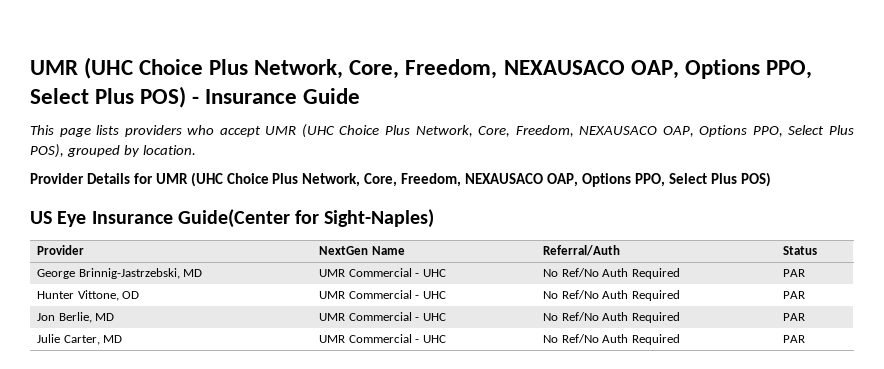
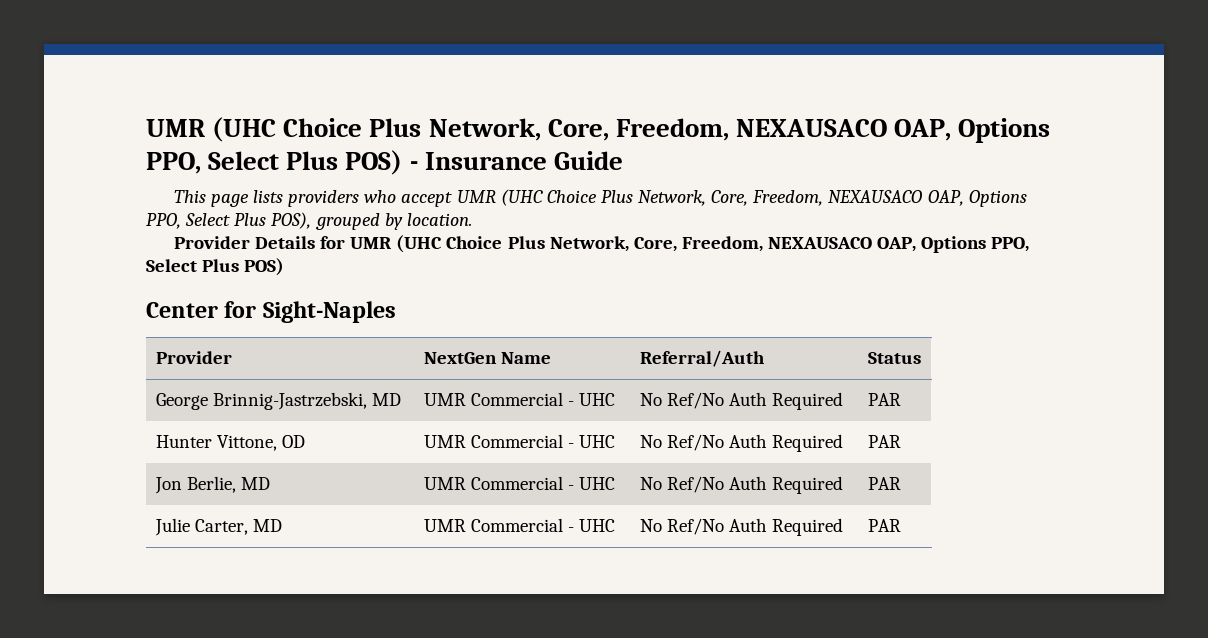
- US Eye Insurance Guide(Center for Sight-Naples)
+ Center for Sight-Naples

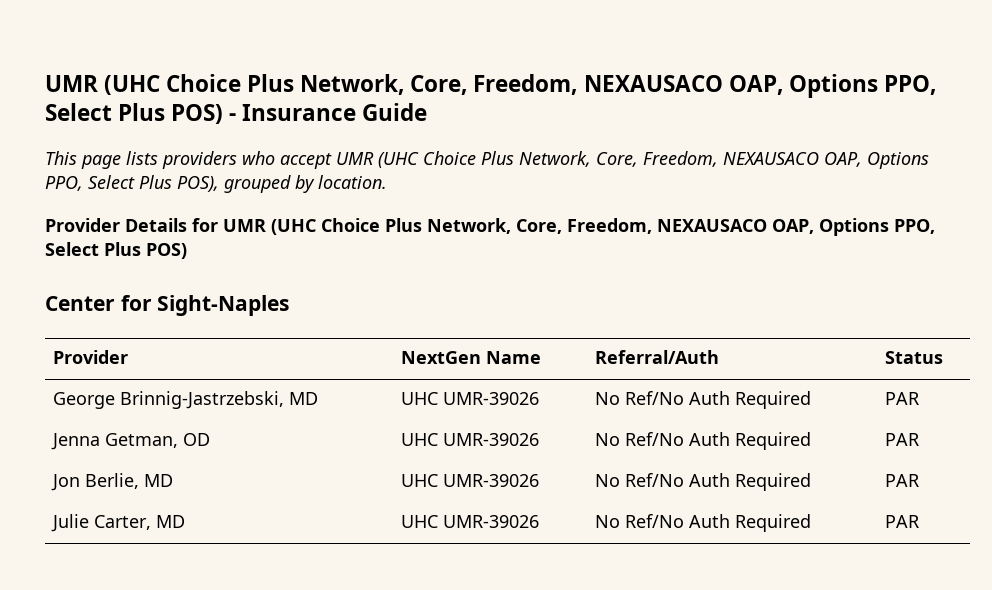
- George Brinnig-Jastrzebski, MD | UMR Commercial - UHC | No Ref/No Auth Required | PAR
- Hunter Vittone, OD | UMR Commercial - UHC | No Ref/No Auth Required | PAR
+ George Brinnig-Jastrzebski, MD | UHC UMR-39026 | No Ref/No Auth Required | PAR
+ Jenna Getman, OD | UHC UMR-39026 | No Ref/No Auth Required | PAR
- Jon Berlie, MD | UMR Commercial - UHC | No Ref/No Auth Required | PAR
+ Jon Berlie, MD | UHC UMR-39026 | No Ref/No Auth Required | PAR
- Julie Carter, MD | UMR Commercial - UHC | No Ref/No Auth Required | PAR
+ Julie Carter, MD | UHC UMR-39026 | No Ref/No Auth Required | PAR

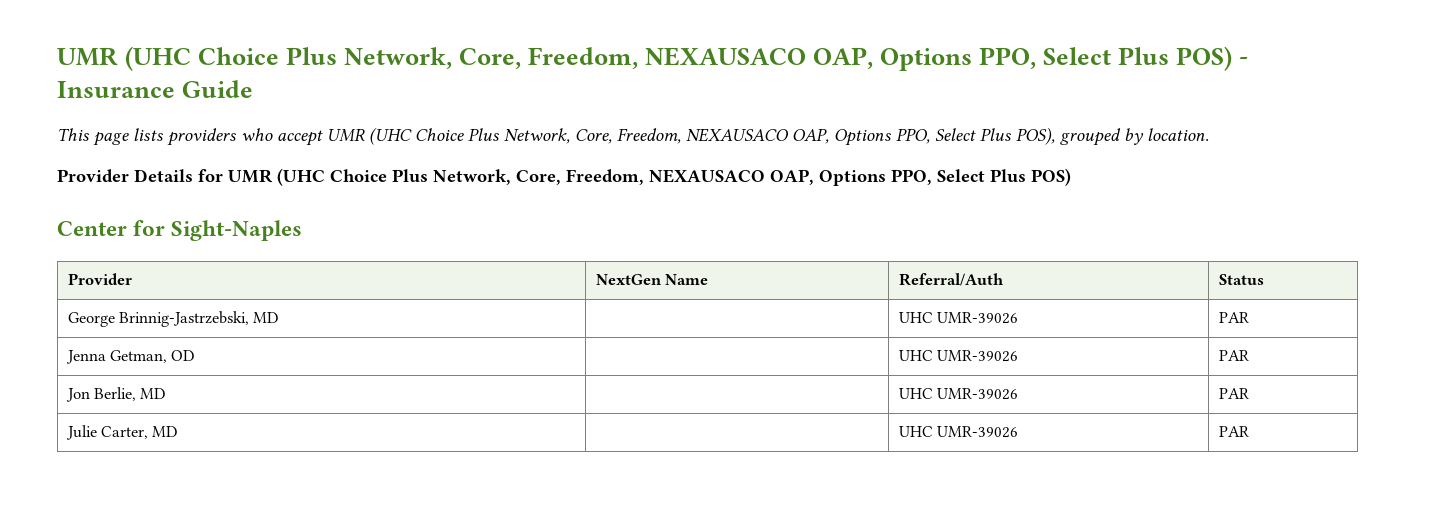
- George Brinnig-Jastrzebski, MD | UHC UMR-39026 | No Ref/No Auth Required | PAR
+ George Brinnig-Jastrzebski, MD | | UHC UMR-39026 | PAR
- Jenna Getman, OD | UHC UMR-39026 | No Ref/No Auth Required | PAR
+ Jenna Getman, OD | | UHC UMR-39026 | PAR
- Jon Berlie, MD | UHC UMR-39026 | No Ref/No Auth Required | PAR
+ Jon Berlie, MD | | UHC UMR-39026 | PAR
- Julie Carter, MD | UHC UMR-39026 | No Ref/No Auth Required | PAR
+ Julie Carter, MD | | UHC UMR-39026 | PAR

